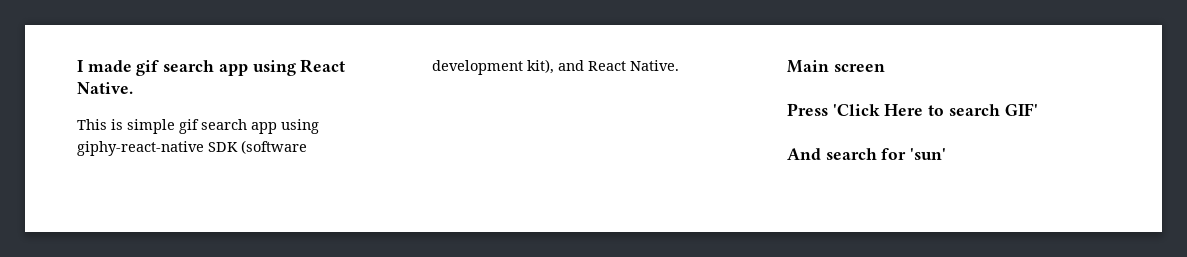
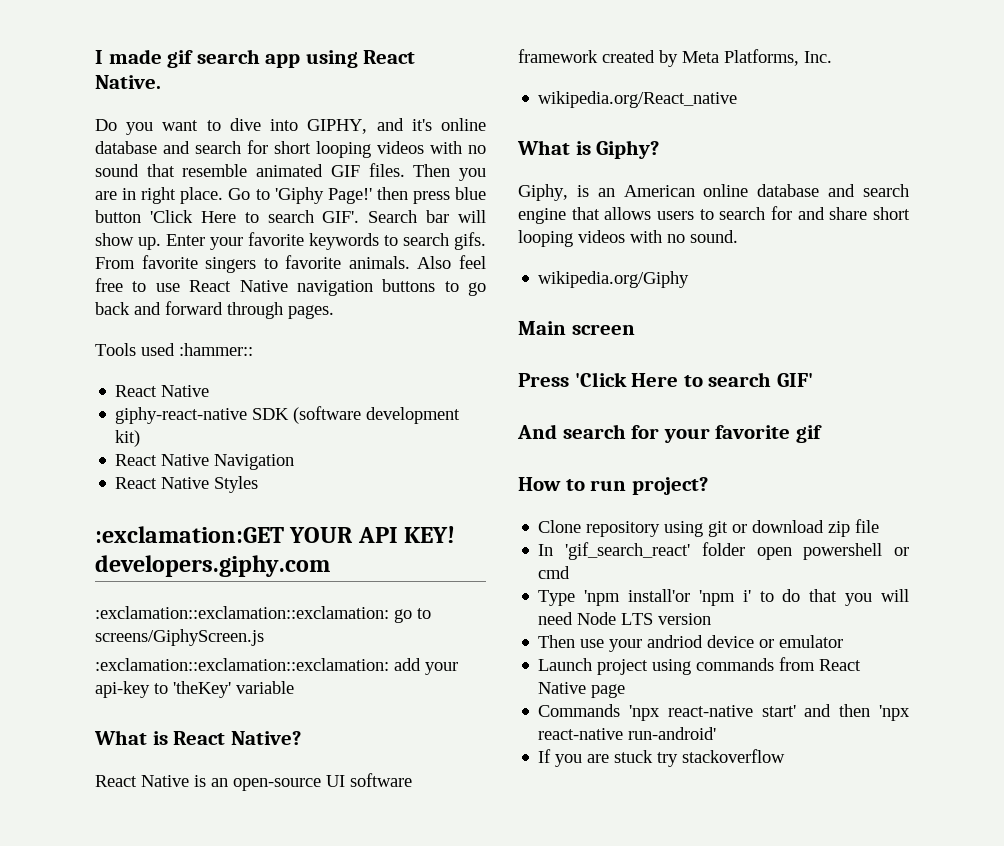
- This is simple gif search app using giphy-react-native SDK (software development kit), and React Native.
+ Do you want to dive into GIPHY, and it's online database and search for short looping videos with no sound that resemble animated GIF files. Then you are in right place. Go to 'Giphy Page!' then press blue button 'Click Here to search GIF'. Search bar will show up. Enter your favorite keywords to search gifs. From favorite singers to favorite animals. Also feel free to use React Native navigation buttons to go back and forward through pages.
+ Tools used :hammer::
+ React Native
+ giphy-react-native SDK (software development kit)
+ React Native Navigation
+ React Native Styles
+ :exclamation:GET YOUR API KEY! developers.giphy.com
+ :exclamation::exclamation::exclamation: go to screens/GiphyScreen.js
+ :exclamation::exclamation::exclamation: add your api-key to 'theKey' variable
+ What is React Native?
+ React Native is an open-source UI software framework created by Meta Platforms, Inc.
+ wikipedia.org/React_native
+ What is Giphy?
+ Giphy, is an American online database and search engine that allows users to search for and share short looping videos with no sound.
+ wikipedia.org/Giphy
- And search for 'sun'
+ And search for your favorite gif
+ How to run project?
+ Clone repository using git or download zip file
+ In 'gif_search_react' folder open powershell or cmd
+ Type 'npm install'or 'npm i' to do that you will need Node LTS version
+ Then use your andriod device or emulator
+ Launch project using commands from React Native page
+ Commands 'npx react-native start' and then 'npx react-native run-android'
+ If you are stuck try stackoverflow

